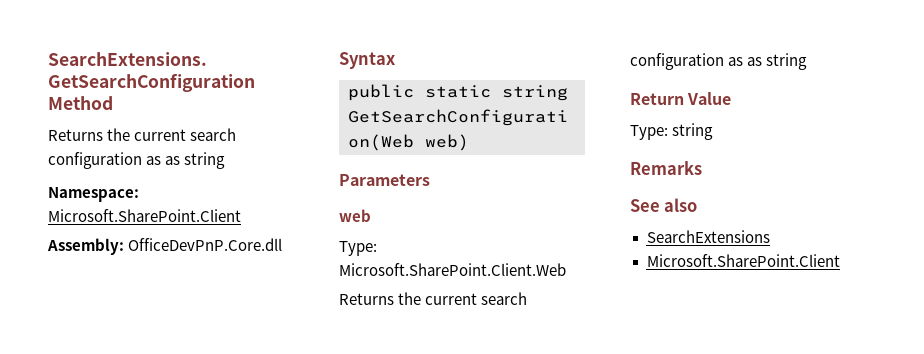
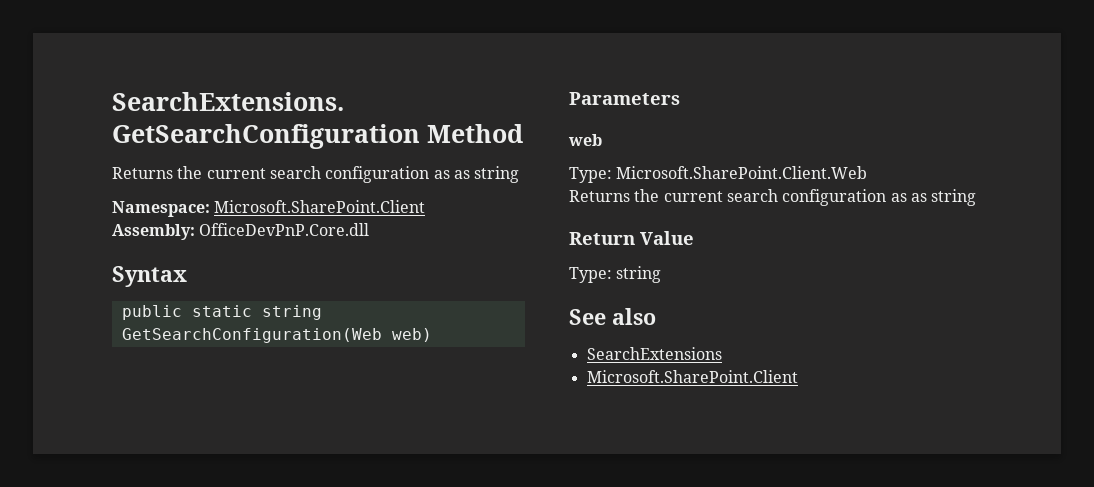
- Remarks

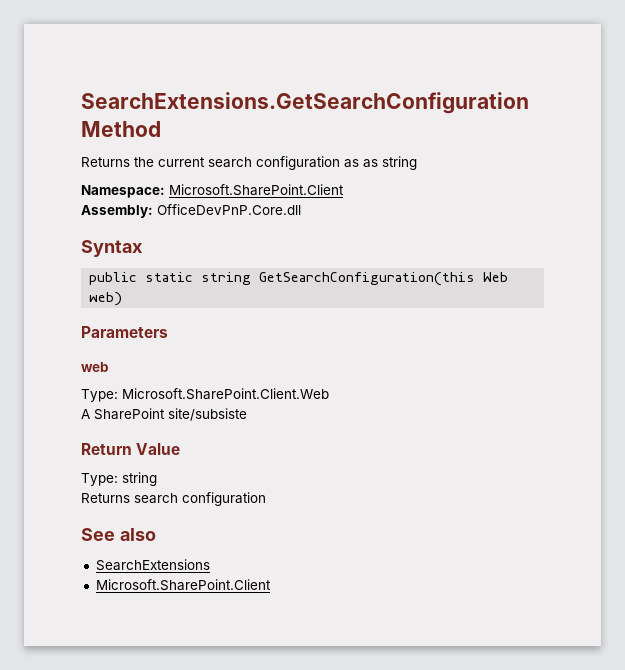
- public static string GetSearchConfiguration(Web web)
+ public static string GetSearchConfiguration(this Web web)
  Type: Microsoft.SharePoint.Client.Web
- Returns the current search configuration as as string
+ A SharePoint site/subsiste
+ Returns search configuration

